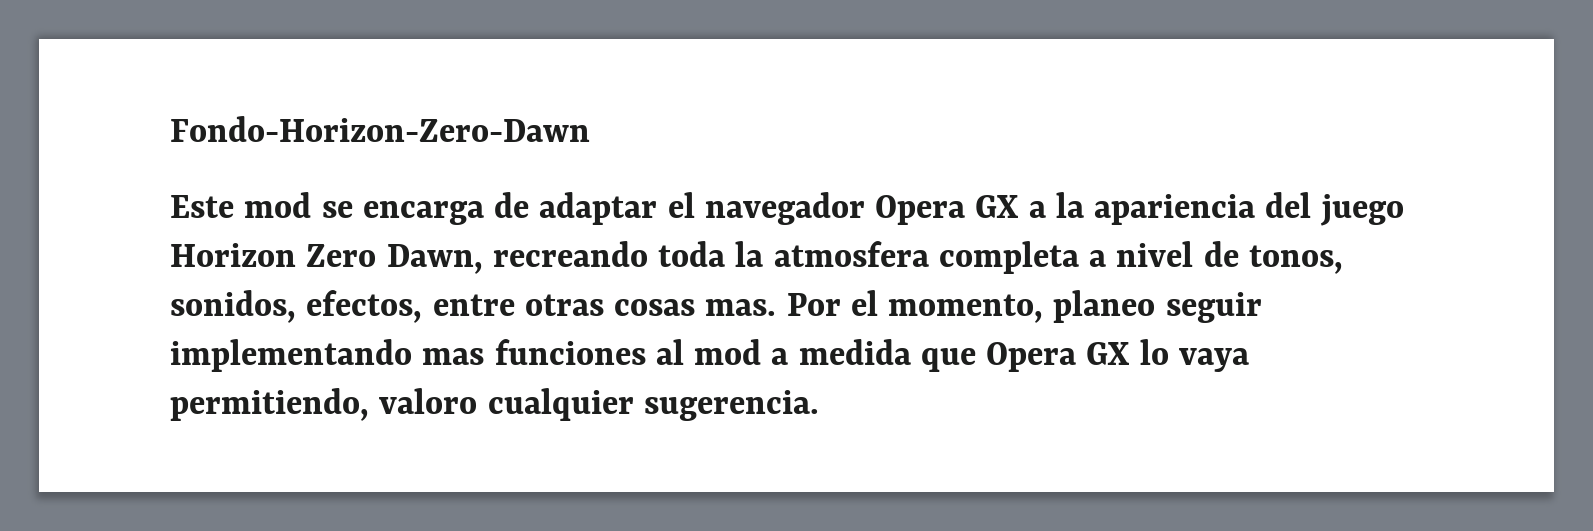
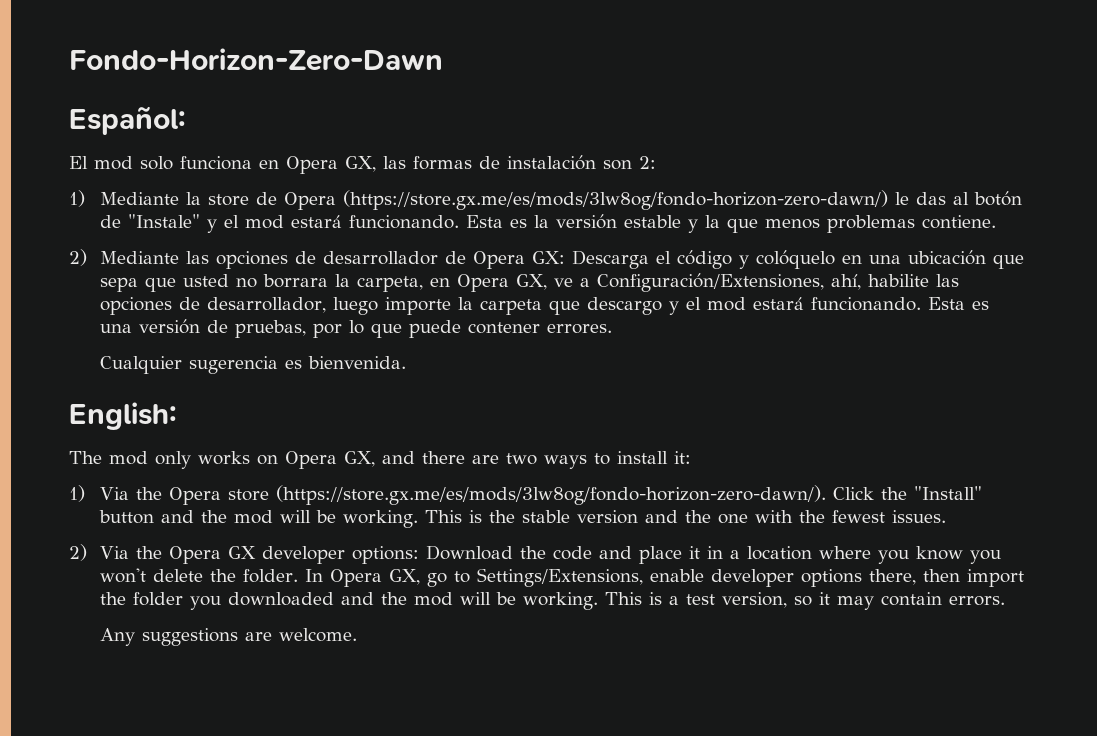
- Este mod se encarga de adaptar el navegador Opera GX a la apariencia del juego Horizon Zero Dawn, recreando toda la atmosfera completa a nivel de tonos, sonidos, efectos, entre otras cosas mas. Por el momento, planeo seguir implementando mas funciones al mod a medida que Opera GX lo vaya permitiendo, valoro cualquier sugerencia.
+ Español:
+ El mod solo funciona en Opera GX, las formas de instalación son 2:
+ 1) Mediante la store de Opera (https://store.gx.me/es/mods/3lw8og/fondo-horizon-zero-dawn/) le das al botón de "Instale" y el mod estará funcionando. Esta es la versión estable y la que menos problemas contiene.
+ 2) Mediante las opciones de desarrollador de Opera GX: Descarga el código y colóquelo en una ubicación que sepa que usted no borrara la carpeta, en Opera GX, ve a Configuración/Extensiones, ahí, habilite las opciones de desarrollador, luego importe la carpeta que descargo y el mod estará funcionando. Esta es una versión de pruebas, por lo que puede contener errores.
+ Cualquier sugerencia es bienvenida.
+ English:
+ The mod only works on Opera GX, and there are two ways to install it:
+ 1) Via the Opera store (https://store.gx.me/es/mods/3lw8og/fondo-horizon-zero-dawn/). Click the "Install" button and the mod will be working. This is the stable version and the one with the fewest issues.
+ 2) Via the Opera GX developer options: Download the code and place it in a location where you know you won't delete the folder. In Opera GX, go to Settings/Extensions, enable developer options there, then import the folder you downloaded and the mod will be working. This is a test version, so it may contain errors.
+ Any suggestions are welcome.

